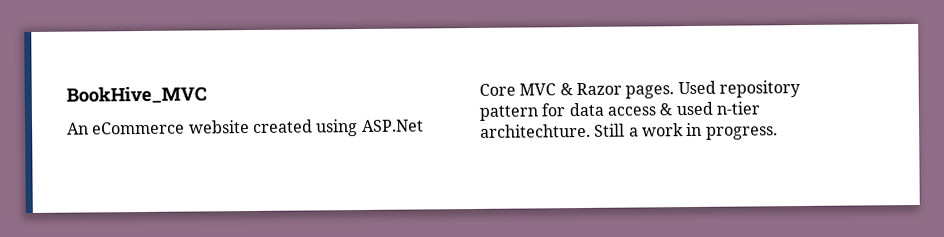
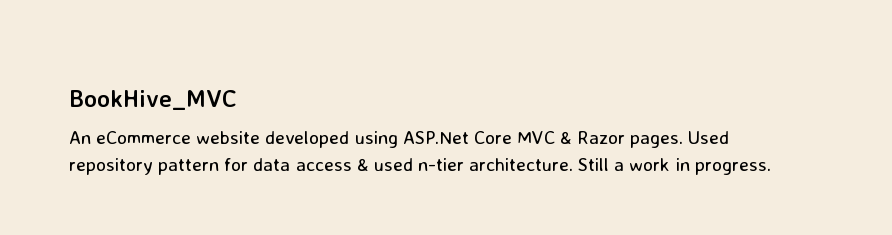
- An eCommerce website created using ASP.Net Core MVC & Razor pages.
+ An eCommerce website developed using ASP.Net Core MVC & Razor pages.
- Used repository pattern for data access & used n-tier architechture.
+ Used repository pattern for data access & used n-tier architecture.

